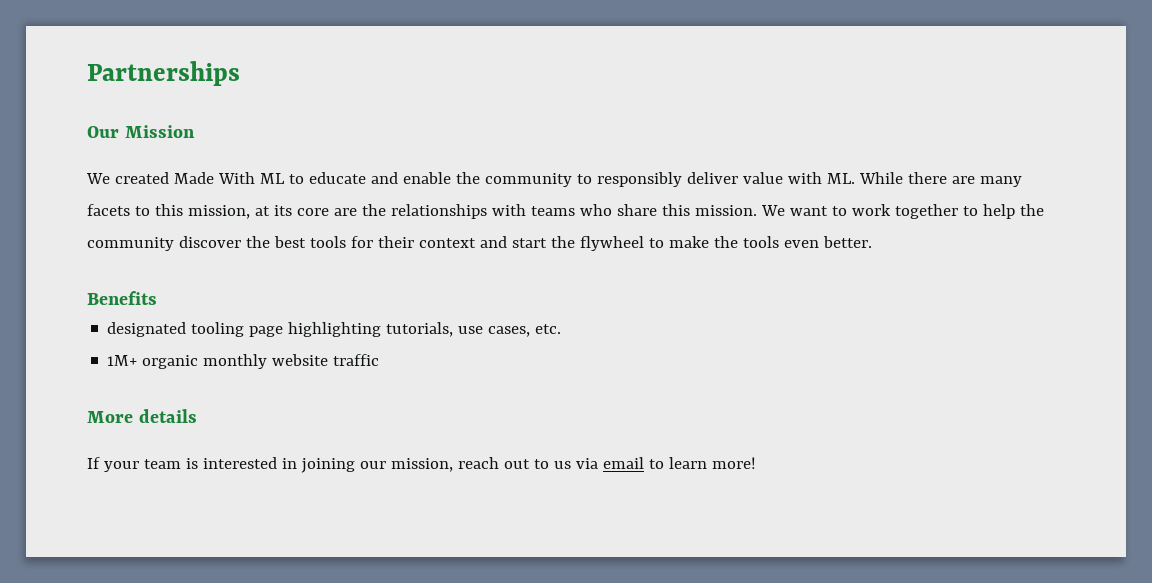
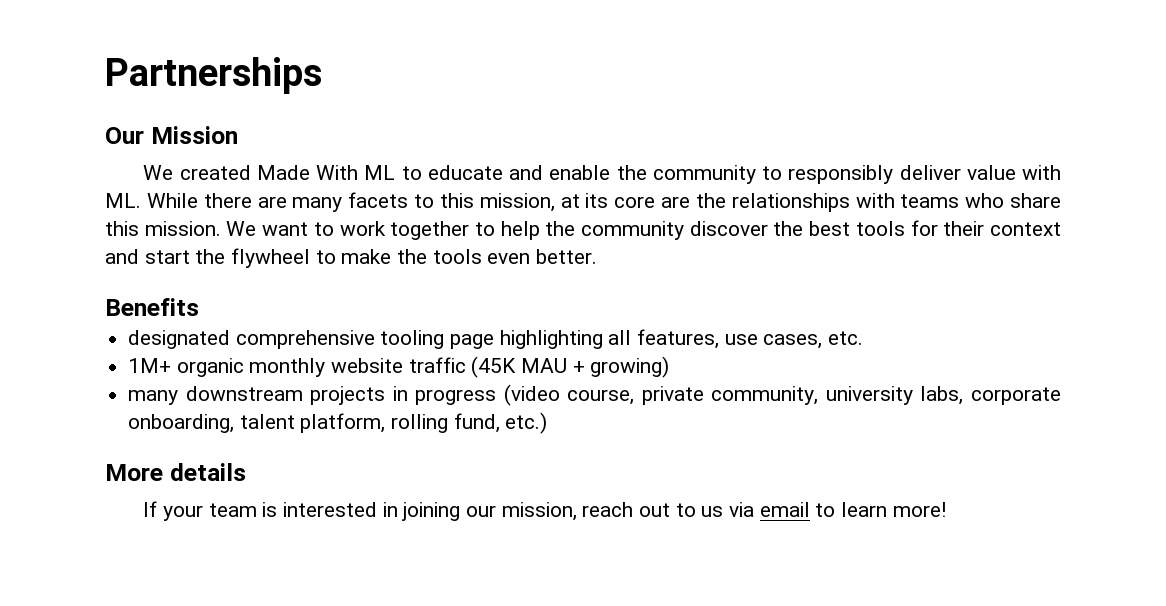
- designated tooling page highlighting tutorials, use cases, etc.
+ designated comprehensive tooling page highlighting all features, use cases, etc.
- 1M+ organic monthly website traffic
+ 1M+ organic monthly website traffic (45K MAU + growing)
+ many downstream projects in progress (video course, private community, university labs, corporate onboarding, talent platform, rolling fund, etc.)

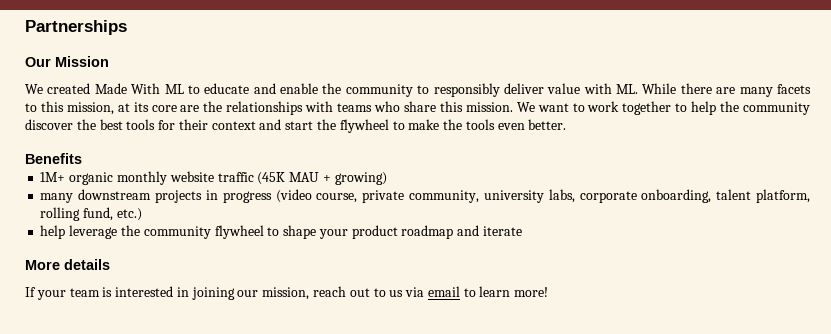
- designated comprehensive tooling page highlighting all features, use cases, etc.
+ help leverage the community flywheel to shape your product roadmap and iterate

